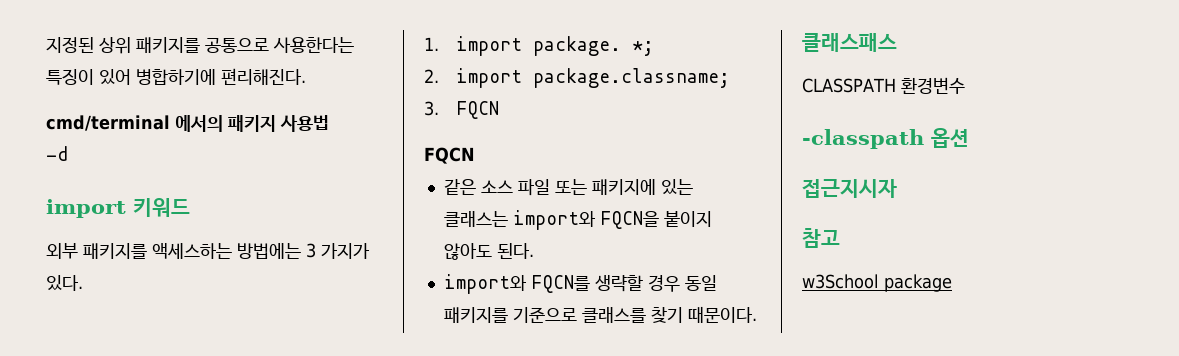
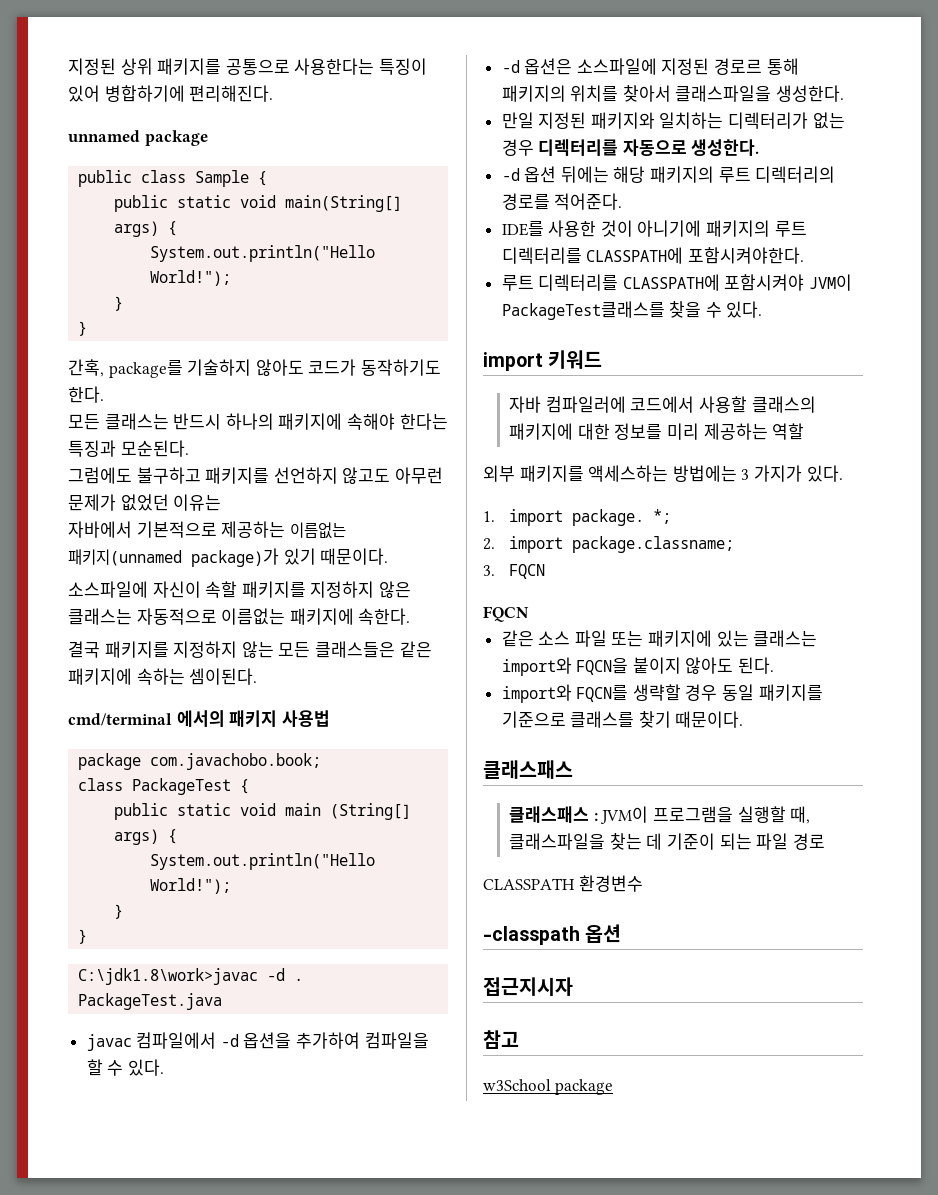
+ unnamed package
+ public class Sample {
+ public static void main(String[] args) {
+ System.out.println("Hello World!");
+ }
+ }
+ 간혹, package를 기술하지 않아도 코드가 동작하기도 한다.
+ 모든 클래스는 반드시 하나의 패키지에 속해야 한다는 특징과 모순된다.
+ 그럼에도 불구하고 패키지를 선언하지 않고도 아무런 문제가 없었던 이유는
+ 자바에서 기본적으로 제공하는 이름없는 패키지(unnamed package)가 있기 때문이다.
+ 소스파일에 자신이 속할 패키지를 지정하지 않은 클래스는 자동적으로 이름없는 패키지에 속한다.
+ 결국 패키지를 지정하지 않는 모든 클래스들은 같은 패키지에 속하는 셈이된다.
  cmd/terminal 에서의 패키지 사용법
- -d
+ package com.javachobo.book;
+ class PackageTest {
+ public static void main (String[] args) {
+ System.out.println("Hello World!");
+ }
+ }
+ C:\jdk1.8\work>javac -d . PackageTest.java
+ javac 컴파일에서 -d 옵션을 추가하여 컴파일을 할 수 있다.
+ -d 옵션은 소스파일에 지정된 경로르 통해 패키지의 위치를 찾아서 클래스파일을 생성한다.
+ 만일 지정된 패키지와 일치하는 디렉터리가 없는 경우 디렉터리를 자동으로 생성한다.
+ -d 옵션 뒤에는 해당 패키지의 루트 디렉터리의 경로를 적어준다.
+ IDE를 사용한 것이 아니기에 패키지의 루트 디렉터리를 CLASSPATH에 포함시켜야한다.
+ 루트 디렉터리를 CLASSPATH에 포함시켜야 JVM이 PackageTest클래스를 찾을 수 있다.
  import 키워드
+ 자바 컴파일러에 코드에서 사용할 클래스의 패키지에 대한 정보를 미리 제공하는 역할
+ 클래스패스 : JVM이 프로그램을 실행할 때, 클래스파일을 찾는 데 기준이 되는 파일 경로

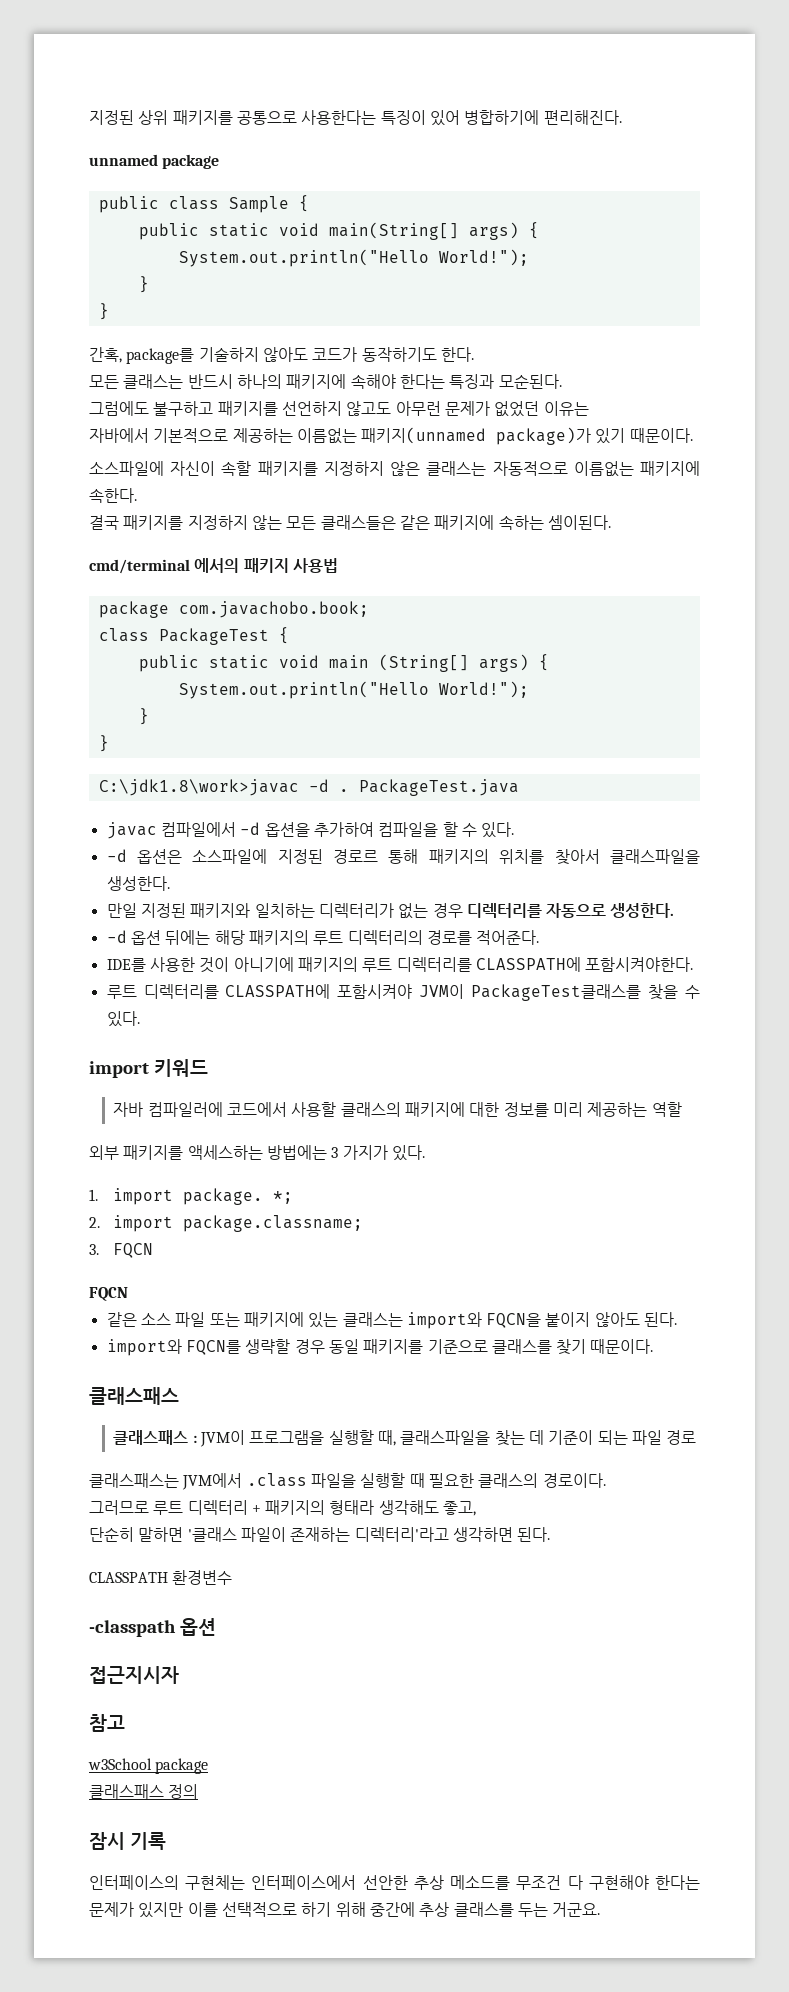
+ 클래스패스는 JVM에서 .class 파일을 실행할 때 필요한 클래스의 경로이다.
+ 그러므로 루트 디렉터리 + 패키지의 형태라 생각해도 좋고,
+ 단순히 말하면 '클래스 파일이 존재하는 디렉터리'라고 생각하면 된다.
+ 클래스패스 정의
+ 잠시 기록
+ 인터페이스의 구현체는 인터페이스에서 선안한 추상 메소드를 무조건 다 구현해야 한다는 문제가 있지만 이를 선택적으로 하기 위해 중간에 추상 클래스를 두는 거군요.

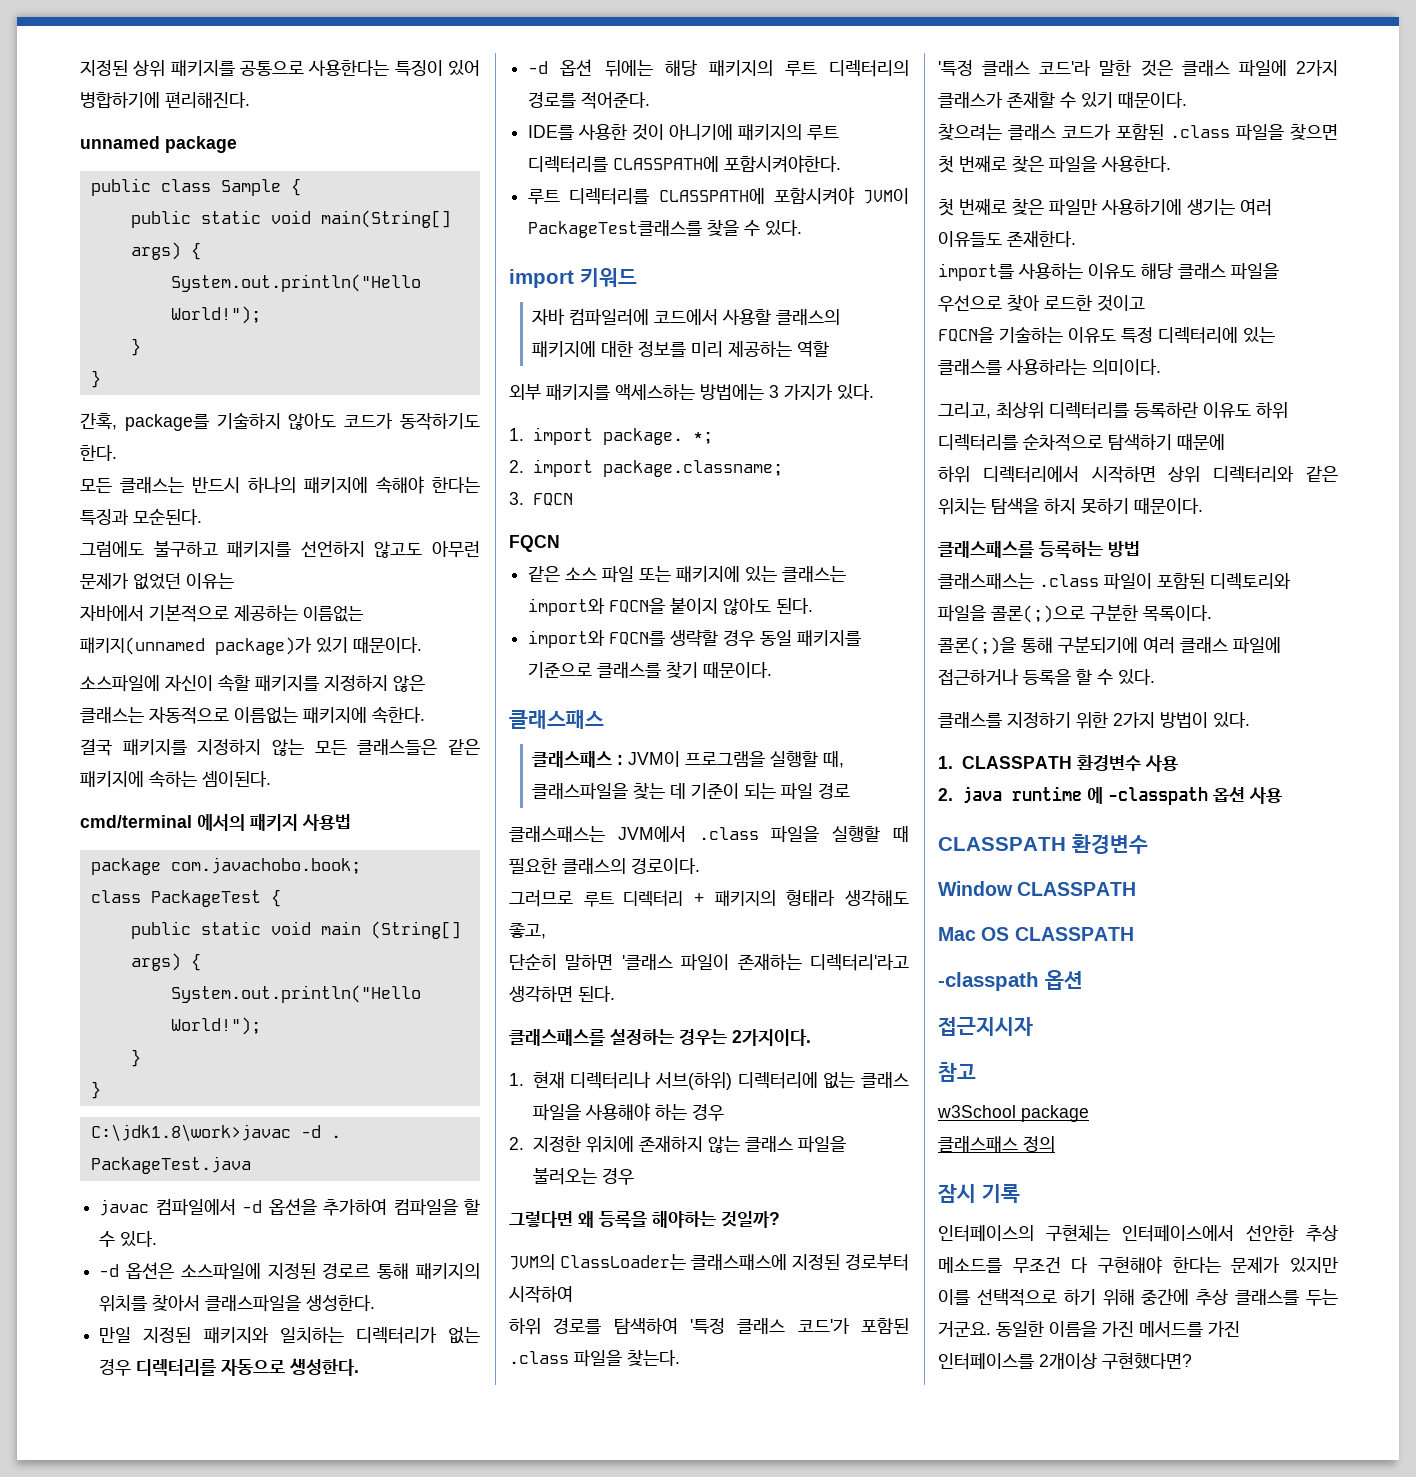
+ 클래스패스를 설정하는 경우는 2가지이다.
+ 1. 현재 디렉터리나 서브(하위) 디렉터리에 없는 클래스 파일을 사용해야 하는 경우
+ 2. 지정한 위치에 존재하지 않는 클래스 파일을 불러오는 경우
+ 그렇다면 왜 등록을 해야하는 것일까?
+ JVM의 ClassLoader는 클래스패스에 지정된 경로부터 시작하여
+ 하위 경로를 탐색하여 '특정 클래스 코드'가 포함된 .class 파일을 찾는다.
+ '특정 클래스 코드'라 말한 것은 클래스 파일에 2가지 클래스가 존재할 수 있기 때문이다.
+ 찾으려는 클래스 코드가 포함된 .class 파일을 찾으면 첫 번째로 찾은 파일을 사용한다.
+ 첫 번째로 찾은 파일만 사용하기에 생기는 여러 이유들도 존재한다.
+ import를 사용하는 이유도 해당 클래스 파일을 우선으로 찾아 로드한 것이고
+ FQCN을 기술하는 이유도 특정 디렉터리에 있는 클래스를 사용하라는 의미이다.
+ 그리고, 최상위 디렉터리를 등록하란 이유도 하위 디렉터리를 순차적으로 탐색하기 때문에
+ 하위 디렉터리에서 시작하면 상위 디렉터리와 같은 위치는 탐색을 하지 못하기 때문이다.
+ 클래스패스를 등록하는 방법
+ 클래스패스는 .class 파일이 포함된 디렉토리와 파일을 콜론(;)으로 구분한 목록이다.
+ 콜론(;)을 통해 구분되기에 여러 클래스 파일에 접근하거나 등록을 할 수 있다.
+ 클래스를 지정하기 위한 2가지 방법이 있다.
+ 1. CLASSPATH 환경변수 사용
+ 2. java runtime 에 -classpath 옵션 사용
  CLASSPATH 환경변수
+ Window CLASSPATH
+ Mac OS CLASSPATH
+ 동일한 이름을 가진 메서드를 가진 인터페이스를 2개이상 구현했다면?

